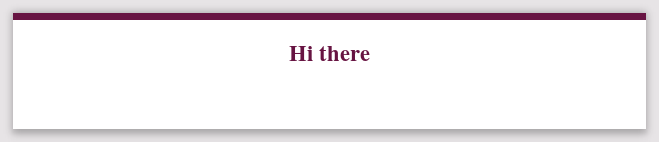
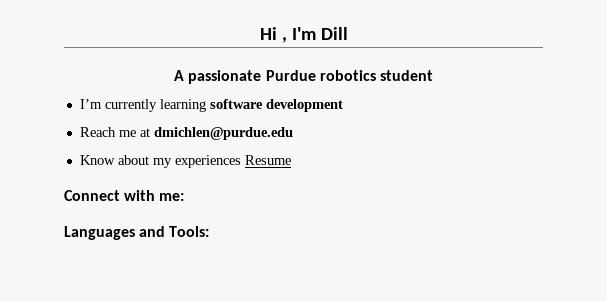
- Hi there
+ Hi , I'm Dill
+ A passionate Purdue robotics student
+ I’m currently learning software development
+ Reach me at dmichlen@purdue.edu
+ Know about my experiences Resume
+ Connect with me:
+ Languages and Tools:

